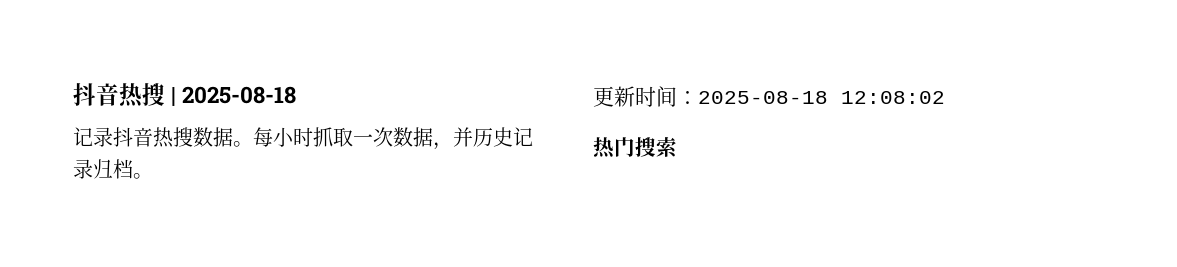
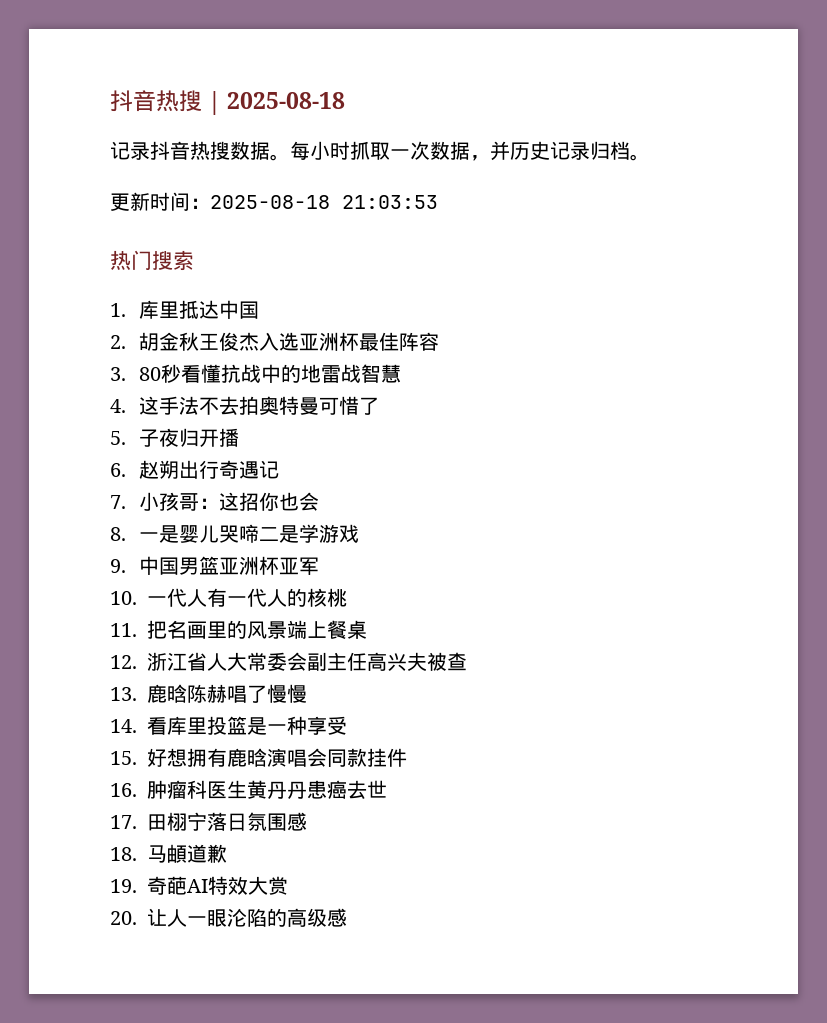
- 更新时间：2025-08-18 12:08:02
+ 更新时间：2025-08-18 21:03:53
+ 1.库里抵达中国
+ 2.胡金秋王俊杰入选亚洲杯最佳阵容
+ 3. 80秒看懂抗战中的地雷战智慧
+ 4.这手法不去拍奥特曼可惜了
+ 5.子夜归开播
+ 6.赵朔出行奇遇记
+ 7.小孩哥：这招你也会
+ 8.一是婴儿哭啼二是学游戏
+ 9.中国男篮亚洲杯亚军
+ 10.一代人有一代人的核桃
+ 11.把名画里的风景端上餐桌
+ 12.浙江省人大常委会副主任高兴夫被查
+ 13.鹿晗陈赫唱了慢慢
+ 14.看库里投篮是一种享受
+ 15.好想拥有鹿晗演唱会同款挂件
+ 16.肿瘤科医生黄丹丹患癌去世
+ 17.田栩宁落日氛围感
+ 18.马頔道歉
+ 19.奇葩AI特效大赏
+ 20.让人一眼沦陷的高级感

